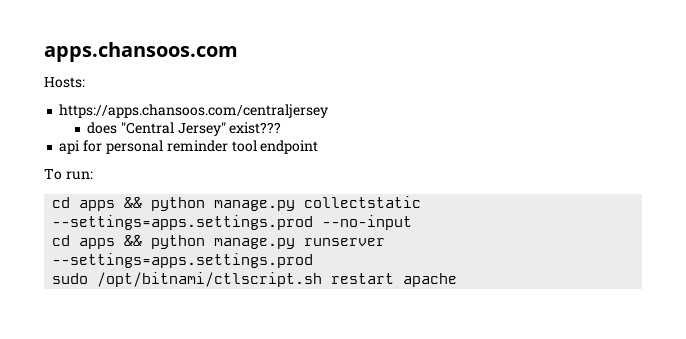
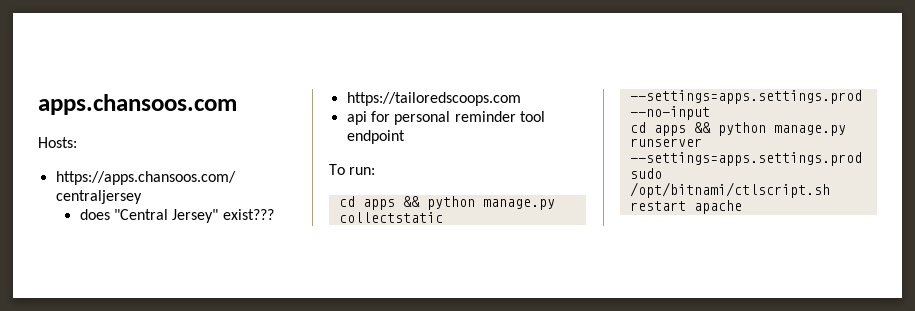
+ https://tailoredscoops.com

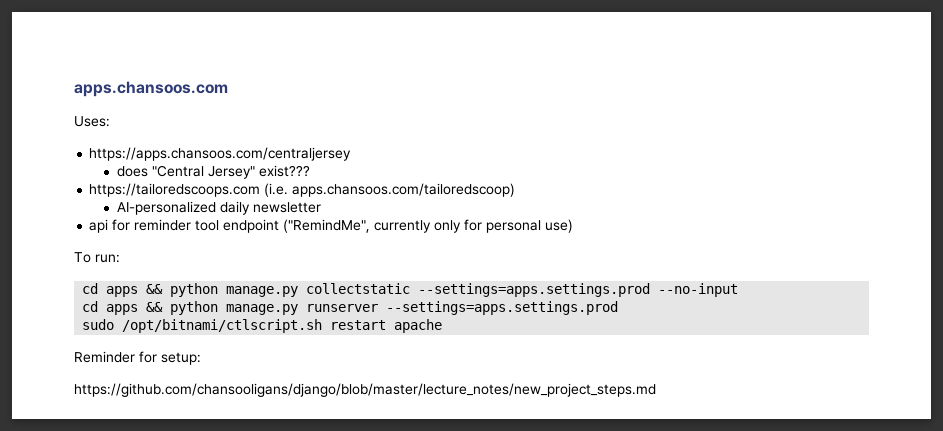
- Hosts:
+ Uses:
- https://tailoredscoops.com
+ https://tailoredscoops.com (i.e. apps.chansoos.com/tailoredscoop)
+ AI-personalized daily newsletter
- api for personal reminder tool endpoint
+ api for reminder tool endpoint ("RemindMe", currently only for personal use)
+ Reminder for setup:
+ https://github.com/chansooligans/django/blob/master/lecture_notes/new_project_steps.md

